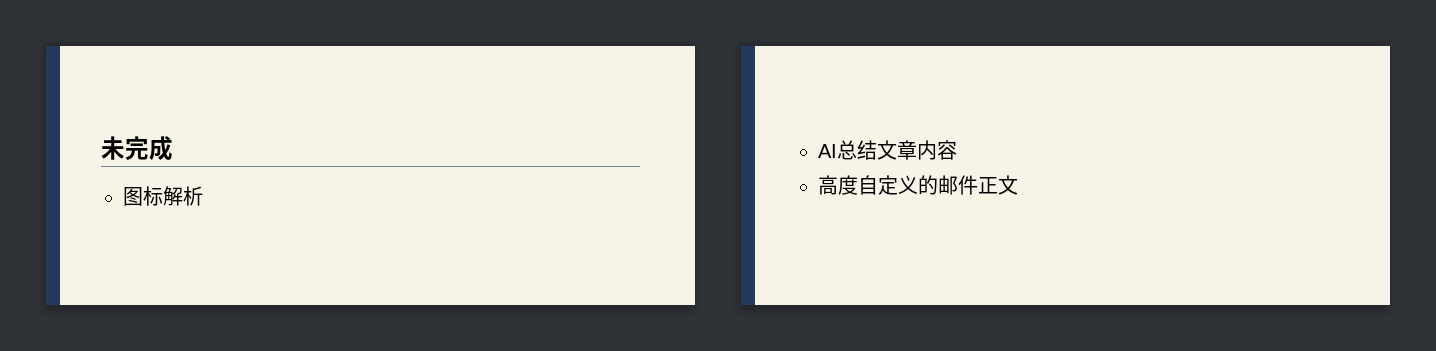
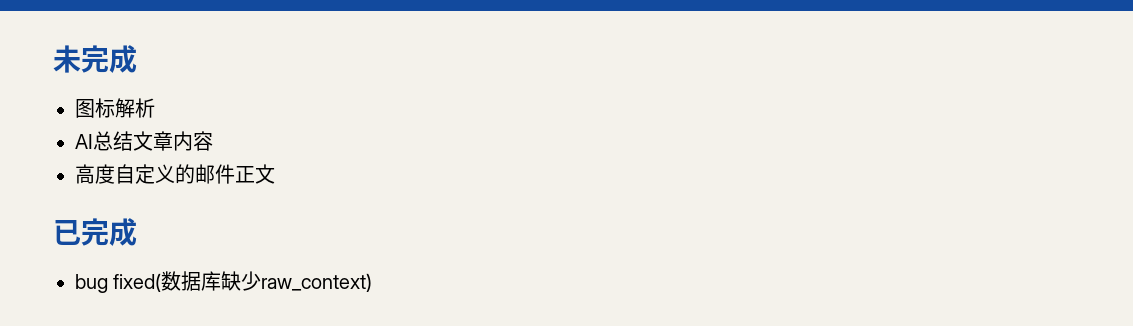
+ 已完成
+ bug fixed(数据库缺少raw_context)

